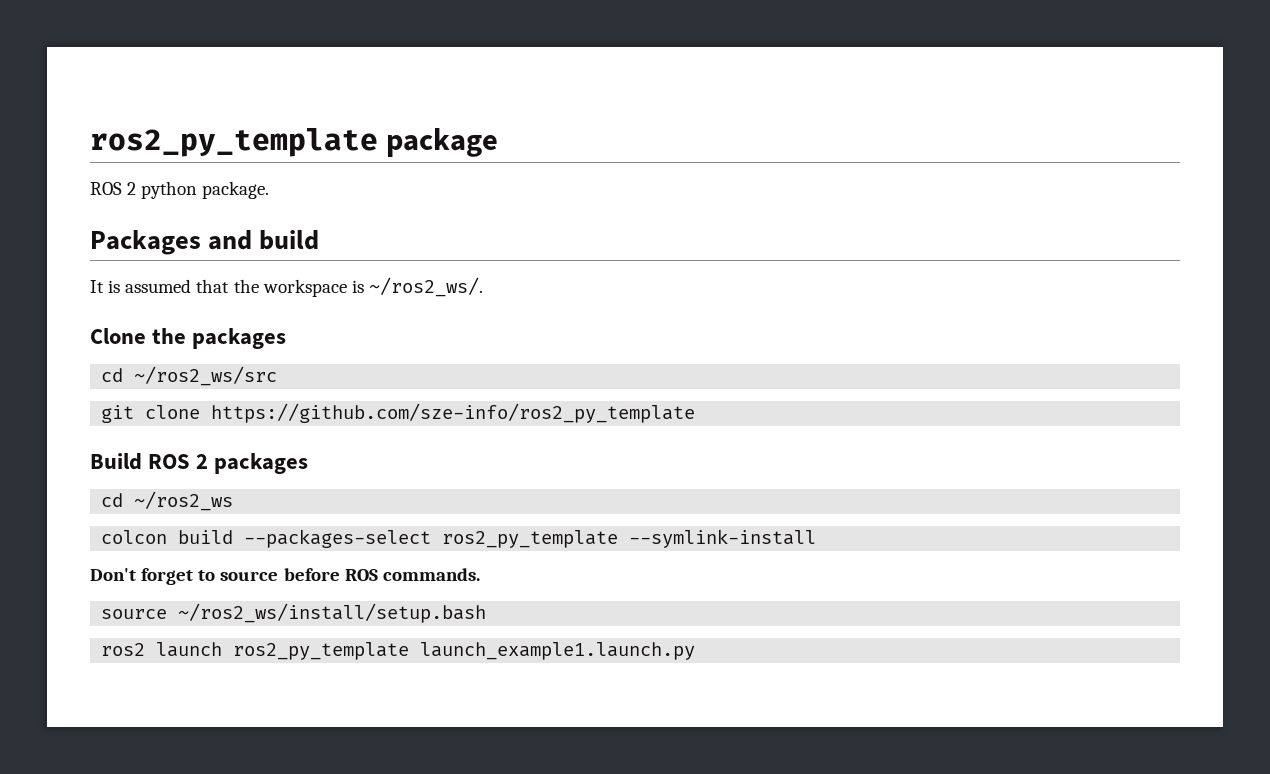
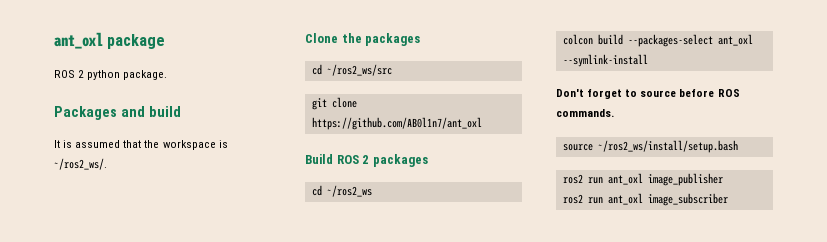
- ros2_py_template package
+ ant_oxl package
- git clone https://github.com/sze-info/ros2_py_template
+ git clone https://github.com/AB0l1n7/ant_oxl
- colcon build --packages-select ros2_py_template --symlink-install
+ colcon build --packages-select ant_oxl --symlink-install
- ros2 launch ros2_py_template launch_example1.launch.py
+ ros2 run ant_oxl image_publisher
+ ros2 run ant_oxl image_subscriber

